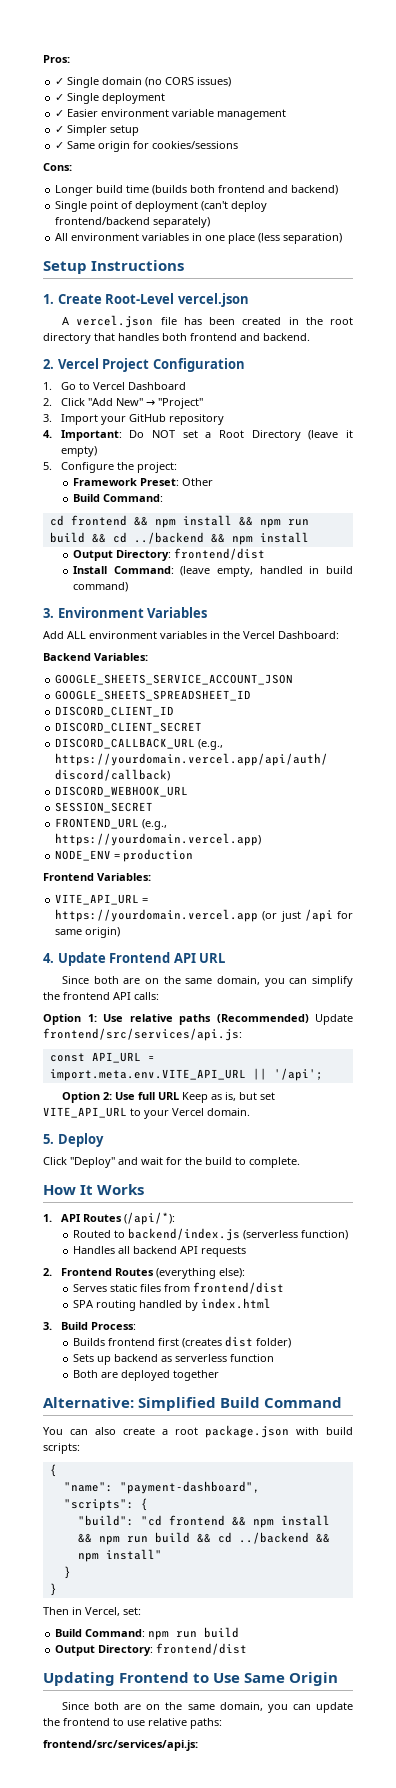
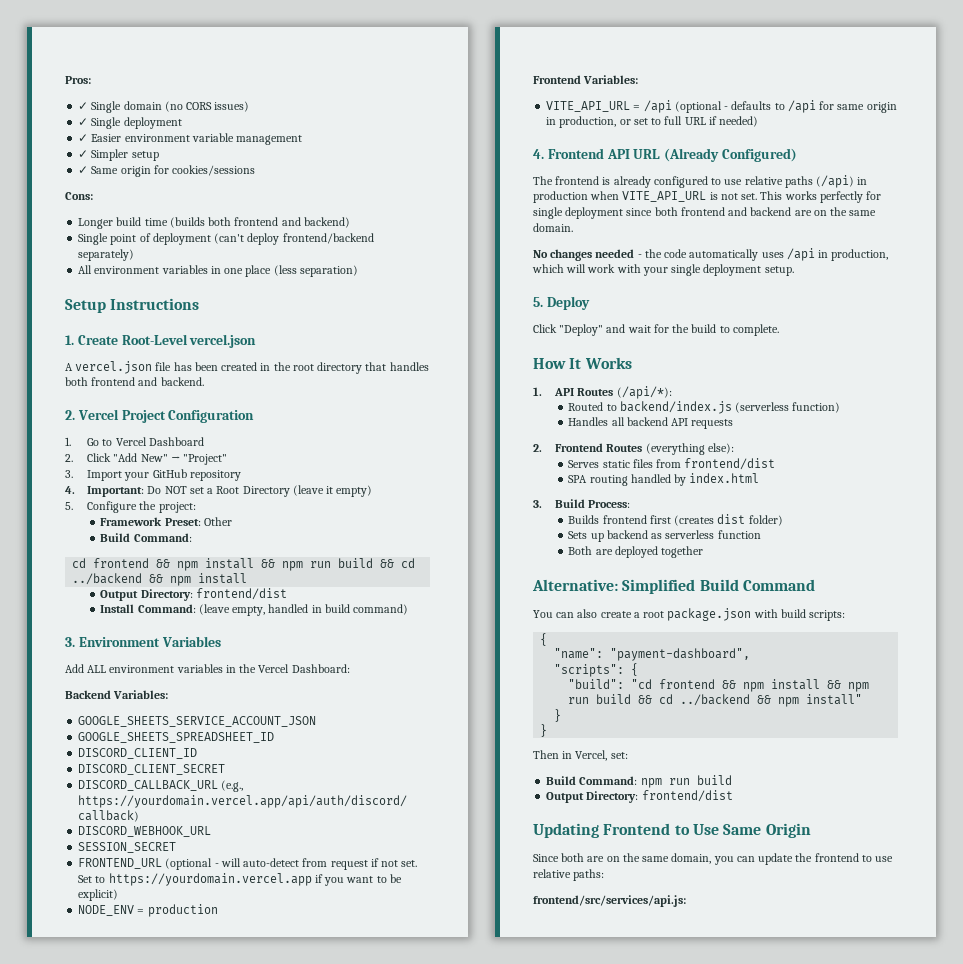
- FRONTEND_URL (e.g., https://yourdomain.vercel.app)
+ FRONTEND_URL (optional - will auto-detect from request if not set. Set to https://yourdomain.vercel.app if you want to be explicit)
- VITE_API_URL = https://yourdomain.vercel.app (or just /api for same origin)
- 4. Update Frontend API URL
- Since both are on the same domain, you can simplify the frontend API calls:
- Option 1: Use relative paths (Recommended) Update frontend/src/services/api.js:
- const API_URL = import.meta.env.VITE_API_URL || '/api';
- Option 2: Use full URL Keep as is, but set VITE_API_URL to your Vercel domain.
+ VITE_API_URL = /api (optional - defaults to /api for same origin in production, or set to full URL if needed)
+ 4. Frontend API URL (Already Configured)
+ The frontend is already configured to use relative paths (/api) in production when VITE_API_URL is not set. This works perfectly for single deployment since both frontend and backend are on the same domain.
+ No changes needed - the code automatically uses /api in production, which will work with your single deployment setup.

